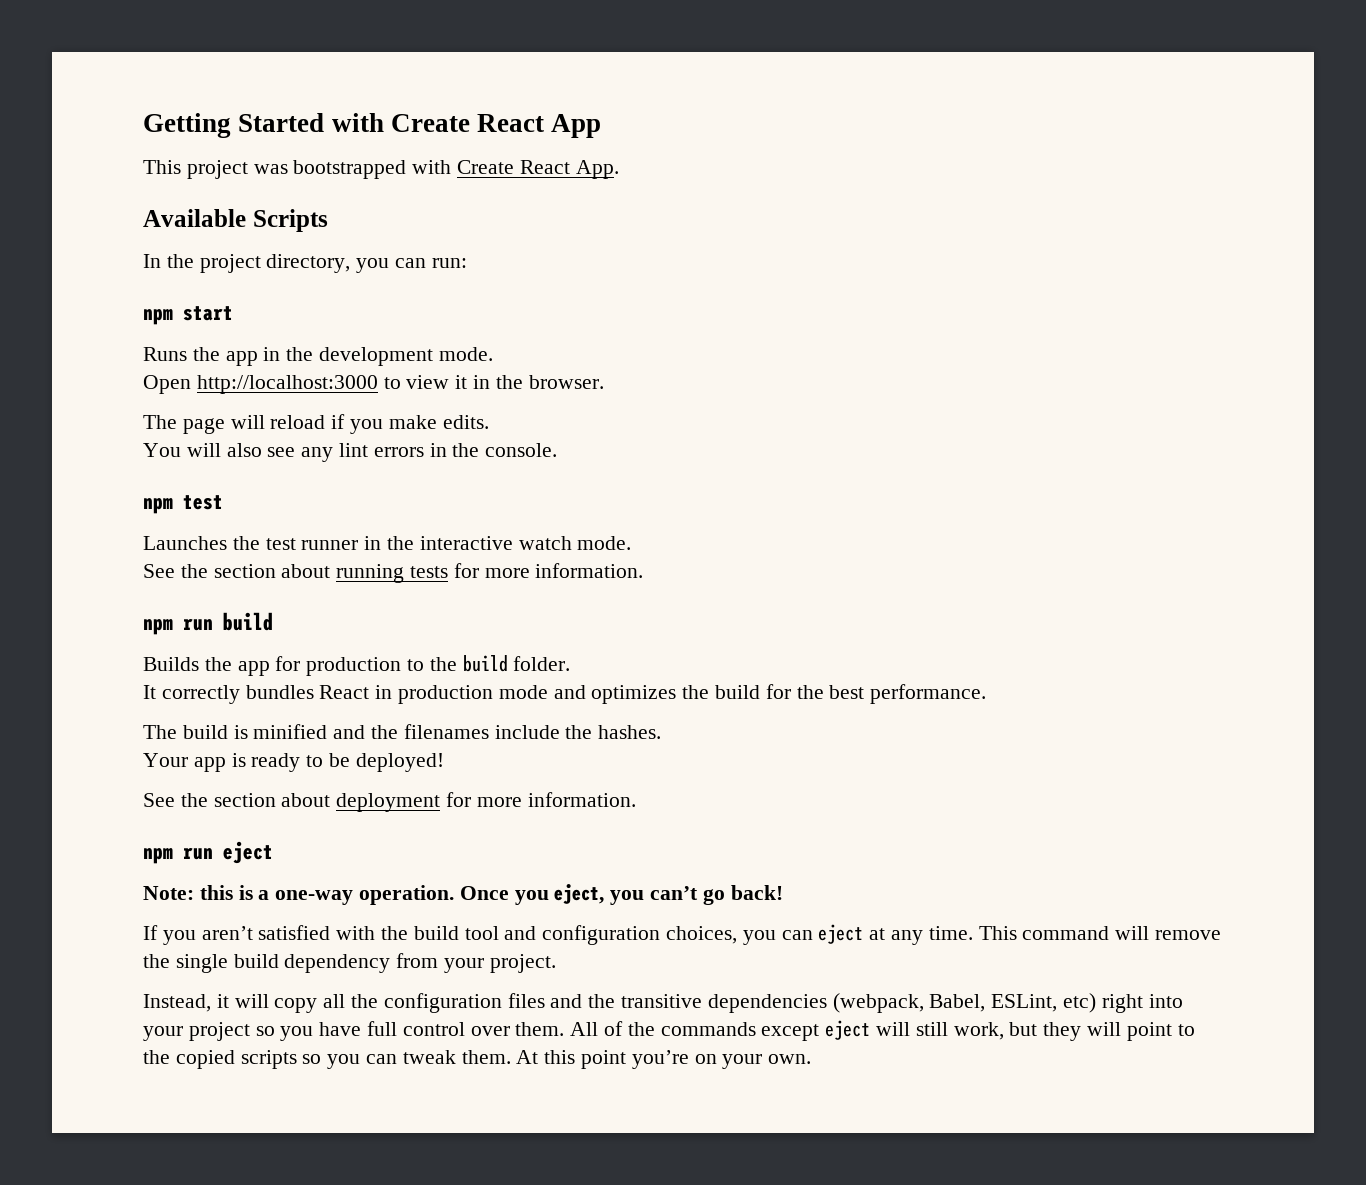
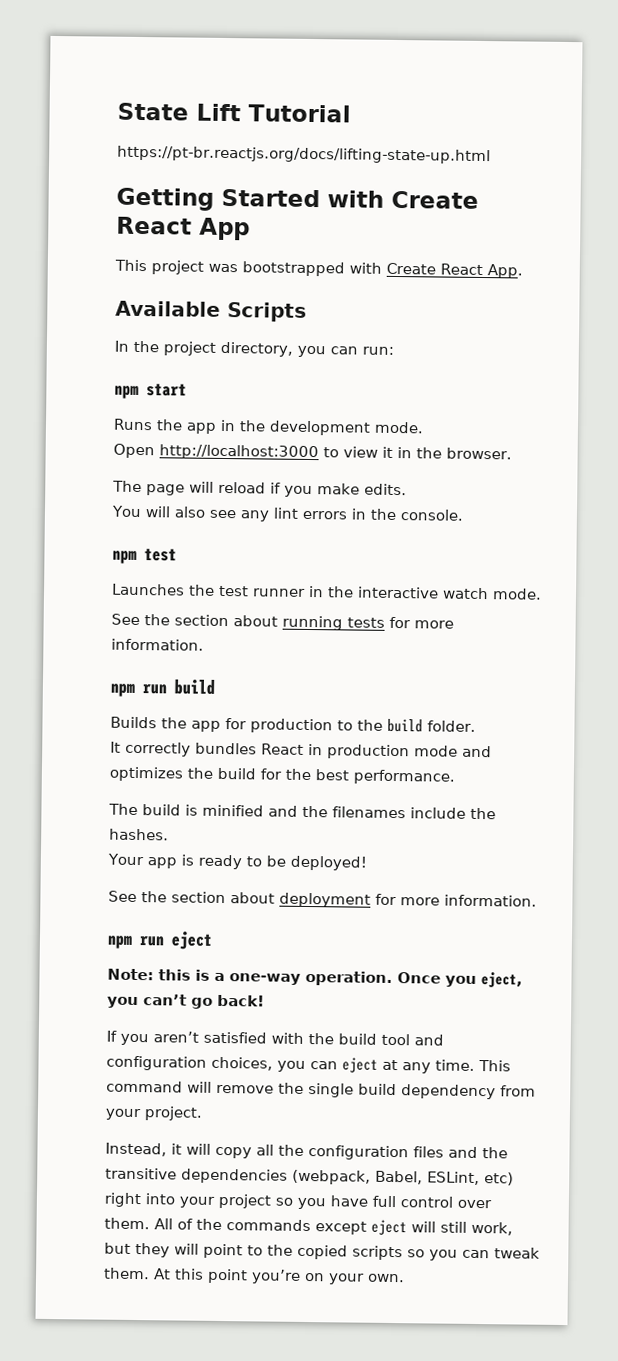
+ State Lift Tutorial
+ https://pt-br.reactjs.org/docs/lifting-state-up.html

